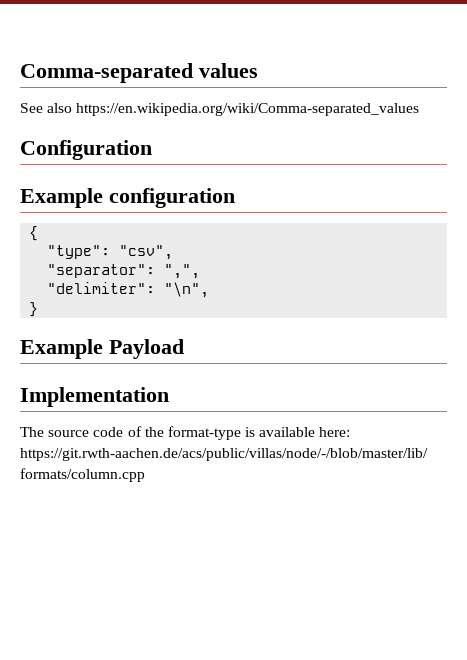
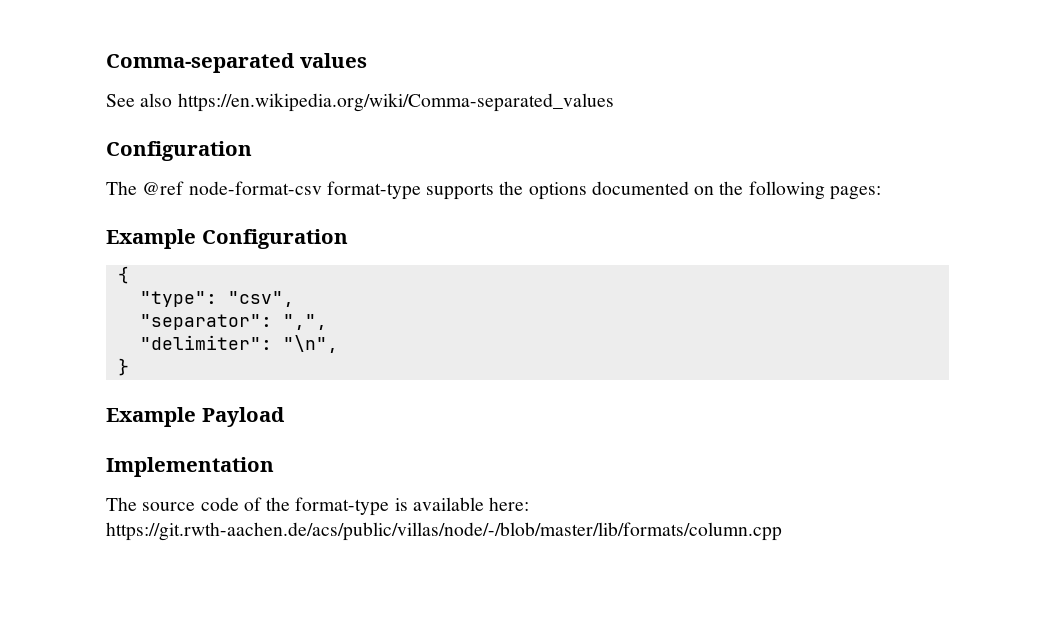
- Example configuration
+ The @ref node-format-csv format-type supports the options documented on the following pages:
+ Example Configuration

